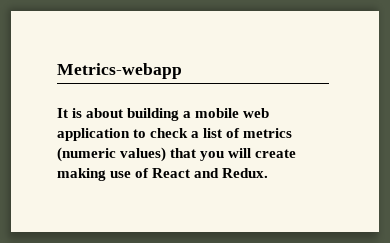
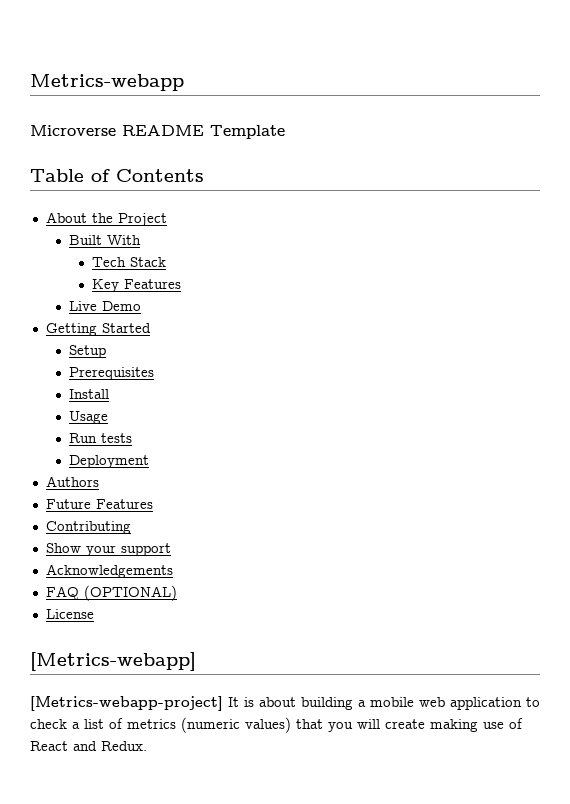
- It is about building a mobile web application to check a list of metrics (numeric values) that you will create making use of React and Redux.
+ Microverse README Template
+ Table of Contents
+ About the Project
+ Built With
+ Tech Stack
+ Key Features
+ Live Demo
+ Getting Started
+ Setup
+ Prerequisites
+ Install
+ Usage
+ Run tests
+ Deployment
+ Authors
+ Future Features
+ Contributing
+ Show your support
+ Acknowledgements
+ FAQ (OPTIONAL)
+ License
+ [Metrics-webapp]
+ [Metrics-webapp-project] It is about building a mobile web application to check a list of metrics (numeric values) that you will create making use of React and Redux.

